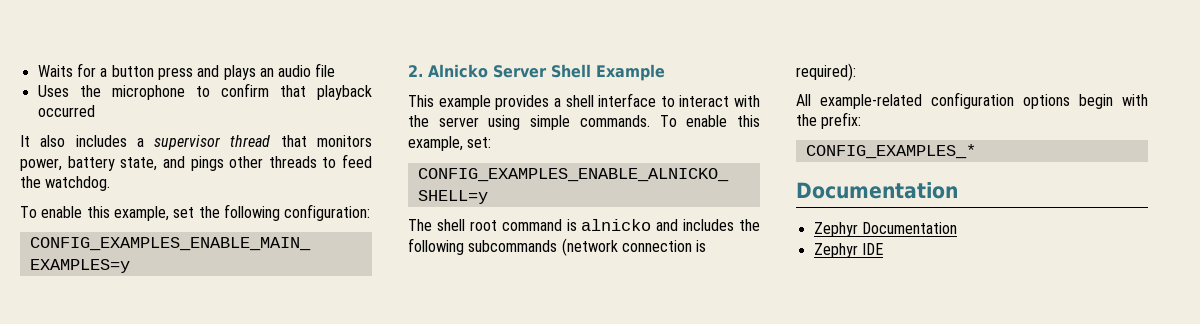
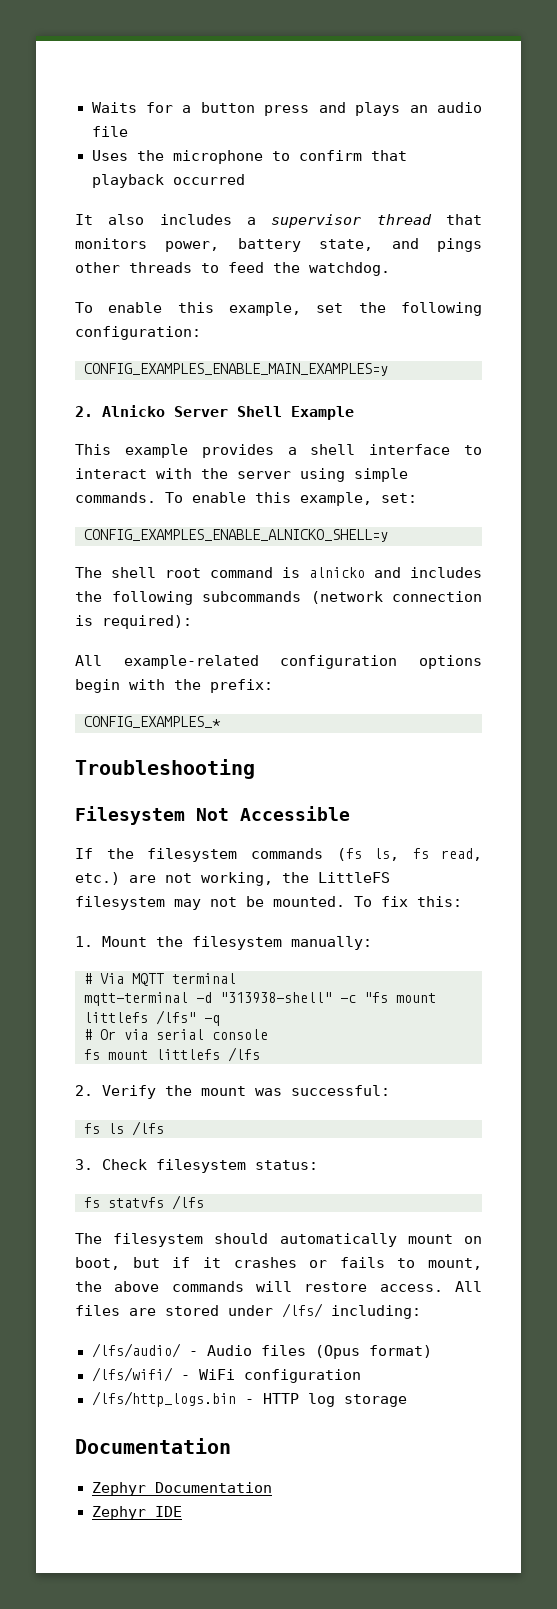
+ Troubleshooting
+ Filesystem Not Accessible
+ If the filesystem commands (fs ls, fs read, etc.) are not working, the LittleFS filesystem may not be mounted. To fix this:
+ 1. Mount the filesystem manually:
+ # Via MQTT terminal
+ mqtt-terminal -d "313938-shell" -c "fs mount littlefs /lfs" -q
+ # Or via serial console
+ fs mount littlefs /lfs
+ 2. Verify the mount was successful:
+ fs ls /lfs
+ 3. Check filesystem status:
+ fs statvfs /lfs
+ The filesystem should automatically mount on boot, but if it crashes or fails to mount, the above commands will restore access. All files are stored under /lfs/ including:
+ /lfs/audio/ - Audio files (Opus format)
+ /lfs/wifi/ - WiFi configuration
+ /lfs/http_logs.bin - HTTP log storage

